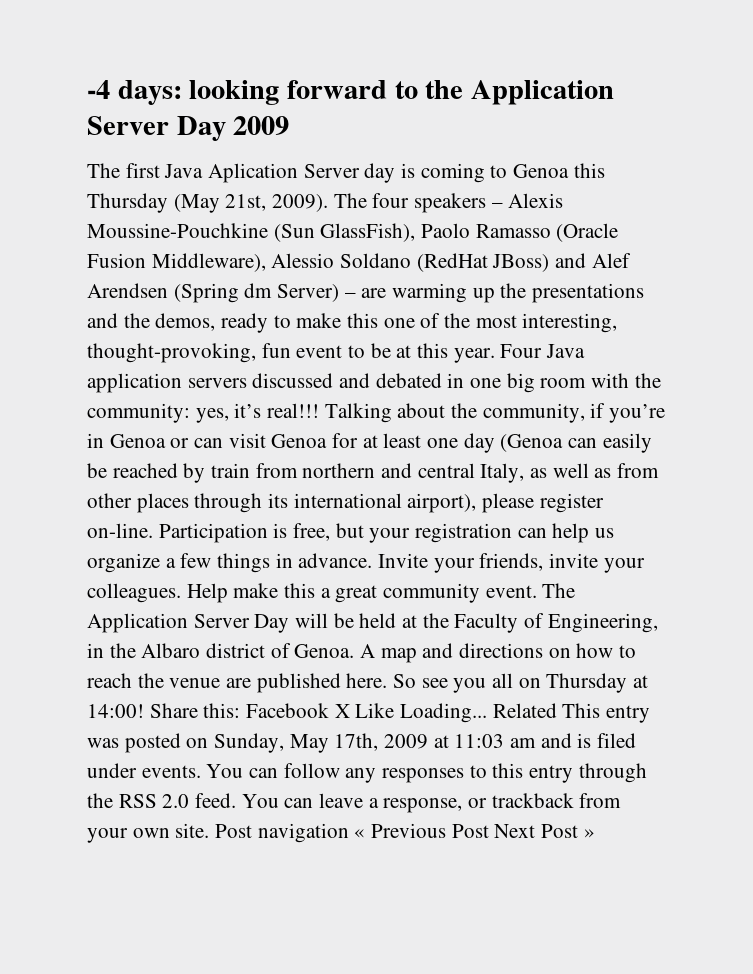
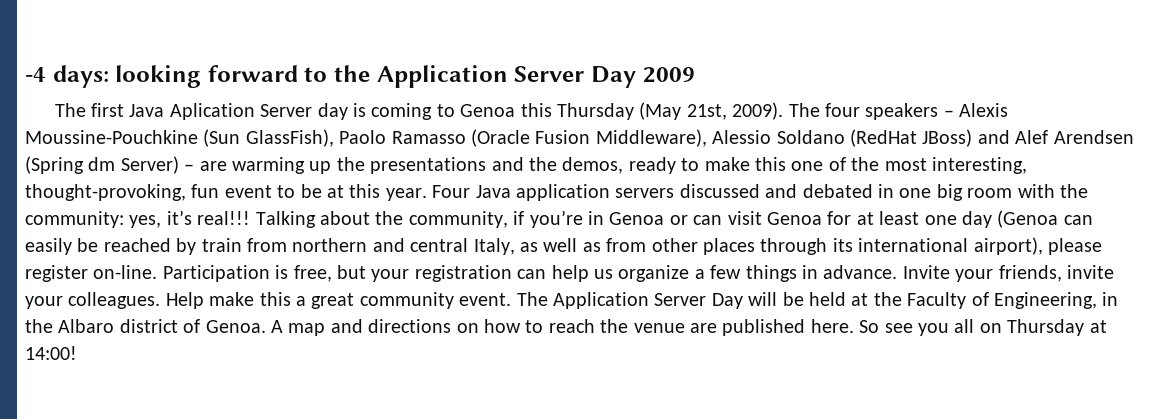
- Share this: Facebook X Like Loading... Related This entry was posted on Sunday, May 17th, 2009 at 11:03 am and is filed under events. You can follow any responses to this entry through the RSS 2.0 feed. You can leave a response, or trackback from your own site. Post navigation « Previous Post Next Post »

